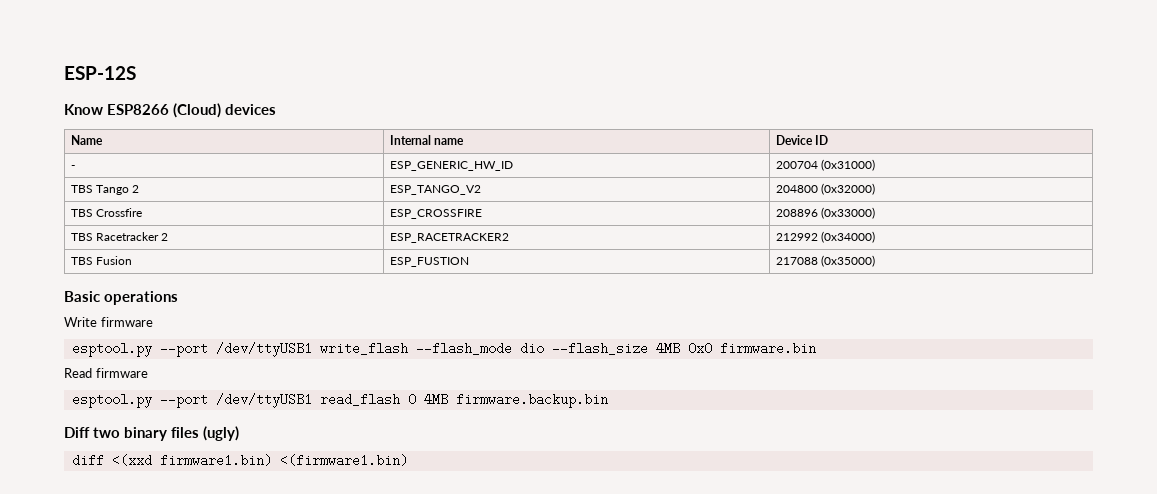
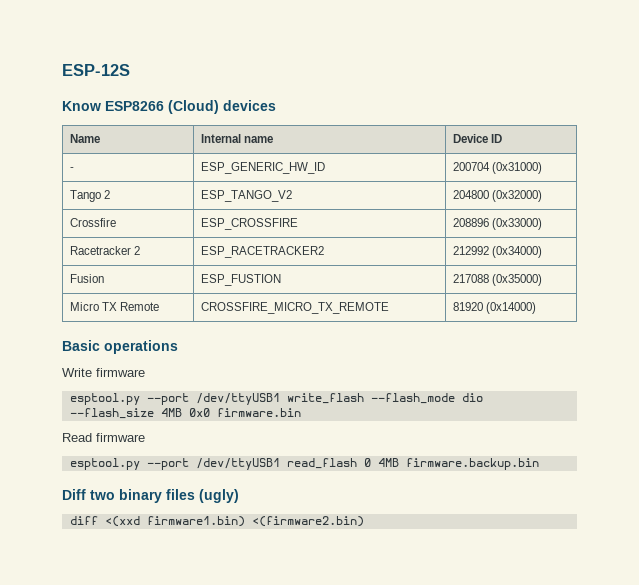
- TBS Tango 2 | ESP_TANGO_V2 | 204800 (0x32000)
+ Tango 2 | ESP_TANGO_V2 | 204800 (0x32000)
- TBS Crossfire | ESP_CROSSFIRE | 208896 (0x33000)
+ Crossfire | ESP_CROSSFIRE | 208896 (0x33000)
- TBS Racetracker 2 | ESP_RACETRACKER2 | 212992 (0x34000)
+ Racetracker 2 | ESP_RACETRACKER2 | 212992 (0x34000)
- TBS Fusion | ESP_FUSTION | 217088 (0x35000)
+ Fusion | ESP_FUSTION | 217088 (0x35000)
+ Micro TX Remote | CROSSFIRE_MICRO_TX_REMOTE | 81920 (0x14000)
- diff <(xxd firmware1.bin) <(firmware1.bin)
+ diff <(xxd firmware1.bin) <(firmware2.bin)

